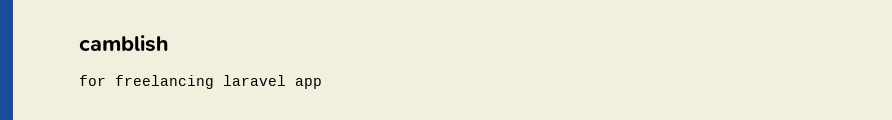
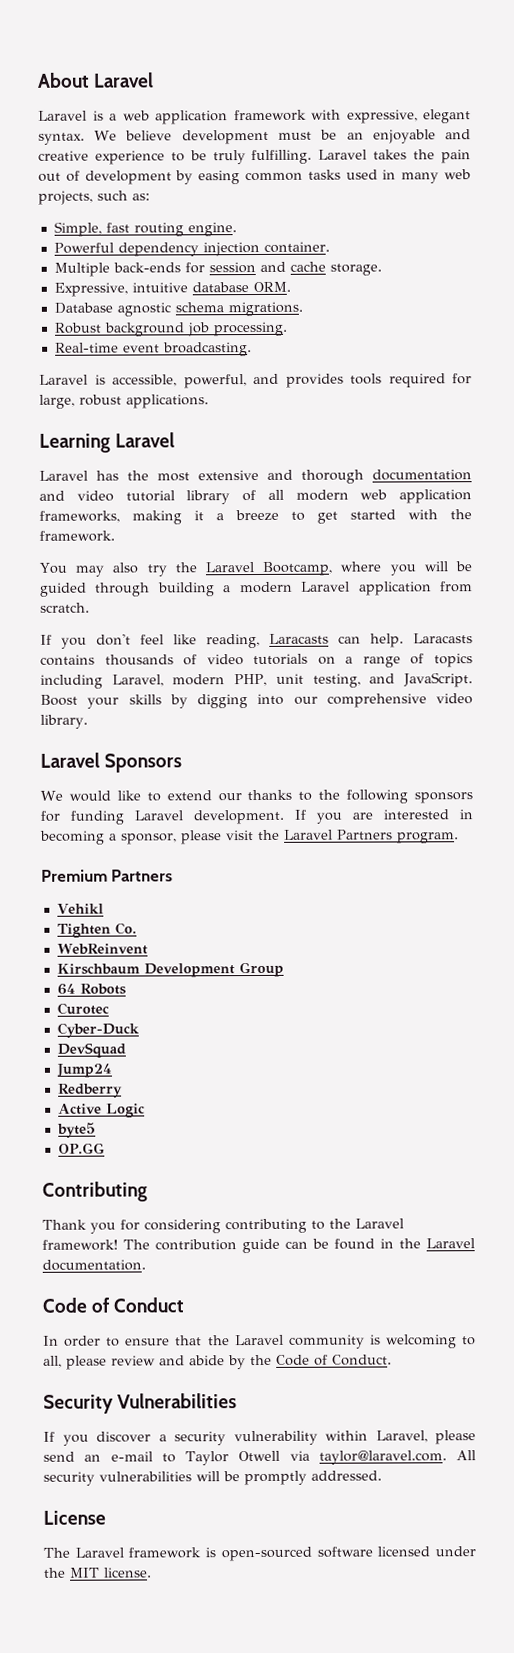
- camblish
- for freelancing laravel app
+ About Laravel
+ Laravel is a web application framework with expressive, elegant syntax. We believe development must be an enjoyable and creative experience to be truly fulfilling. Laravel takes the pain out of development by easing common tasks used in many web projects, such as:
+ Simple, fast routing engine.
+ Powerful dependency injection container.
+ Multiple back-ends for session and cache storage.
+ Expressive, intuitive database ORM.
+ Database agnostic schema migrations.
+ Robust background job processing.
+ Real-time event broadcasting.
+ Laravel is accessible, powerful, and provides tools required for large, robust applications.
+ Learning Laravel
+ Laravel has the most extensive and thorough documentation and video tutorial library of all modern web application frameworks, making it a breeze to get started with the framework.
+ You may also try the Laravel Bootcamp, where you will be guided through building a modern Laravel application from scratch.
+ If you don't feel like reading, Laracasts can help. Laracasts contains thousands of video tutorials on a range of topics including Laravel, modern PHP, unit testing, and JavaScript. Boost your skills by digging into our comprehensive video library.
+ Laravel Sponsors
+ We would like to extend our thanks to the following sponsors for funding Laravel development. If you are interested in becoming a sponsor, please visit the Laravel Partners program.
+ Premium Partners
+ Vehikl
+ Tighten Co.
+ WebReinvent
+ Kirschbaum Development Group
+ 64 Robots
+ Curotec
+ Cyber-Duck
+ DevSquad
+ Jump24
+ Redberry
+ Active Logic
+ byte5
+ OP.GG
+ Contributing
+ Thank you for considering contributing to the Laravel framework! The contribution guide can be found in the Laravel documentation.
+ Code of Conduct
+ In order to ensure that the Laravel community is welcoming to all, please review and abide by the Code of Conduct.
+ Security Vulnerabilities
+ If you discover a security vulnerability within Laravel, please send an e-mail to Taylor Otwell via taylor@laravel.com. All security vulnerabilities will be promptly addressed.
+ License
+ The Laravel framework is open-sourced software licensed under the MIT license.

